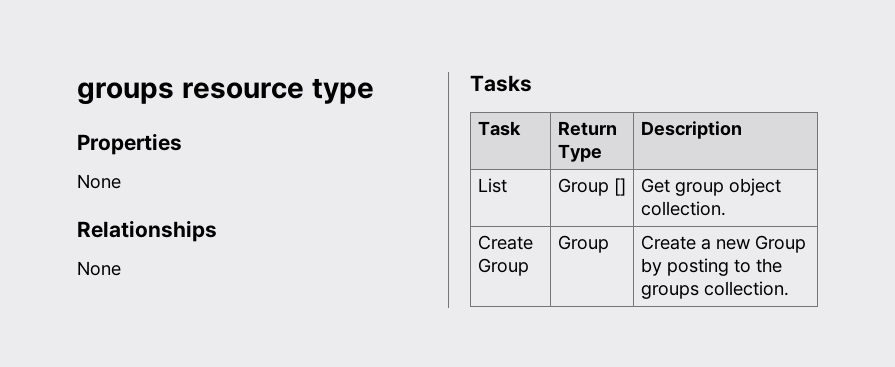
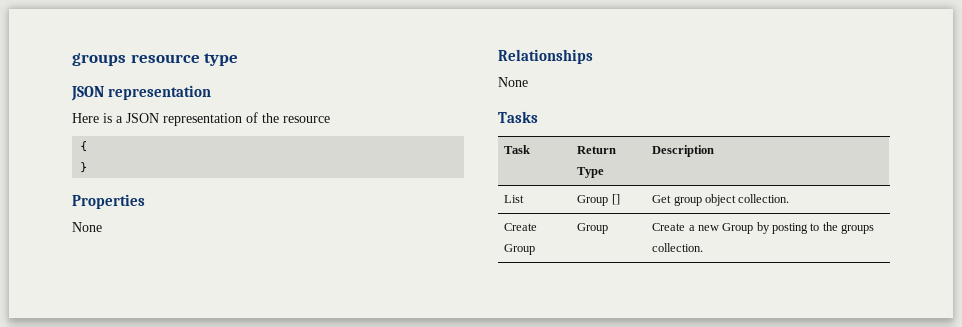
  groups resource type
+ JSON representation
+ Here is a JSON representation of the resource
+ {
+ }

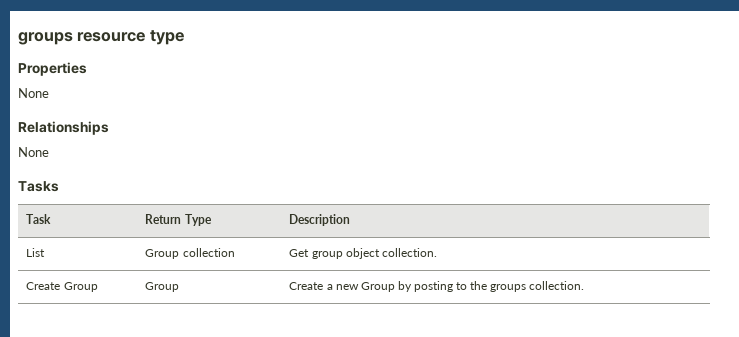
  groups resource type
- JSON representation
- Here is a JSON representation of the resource
- {
- }
- List | Group [] | Get group object collection.
+ List | Group collection | Get group object collection.

